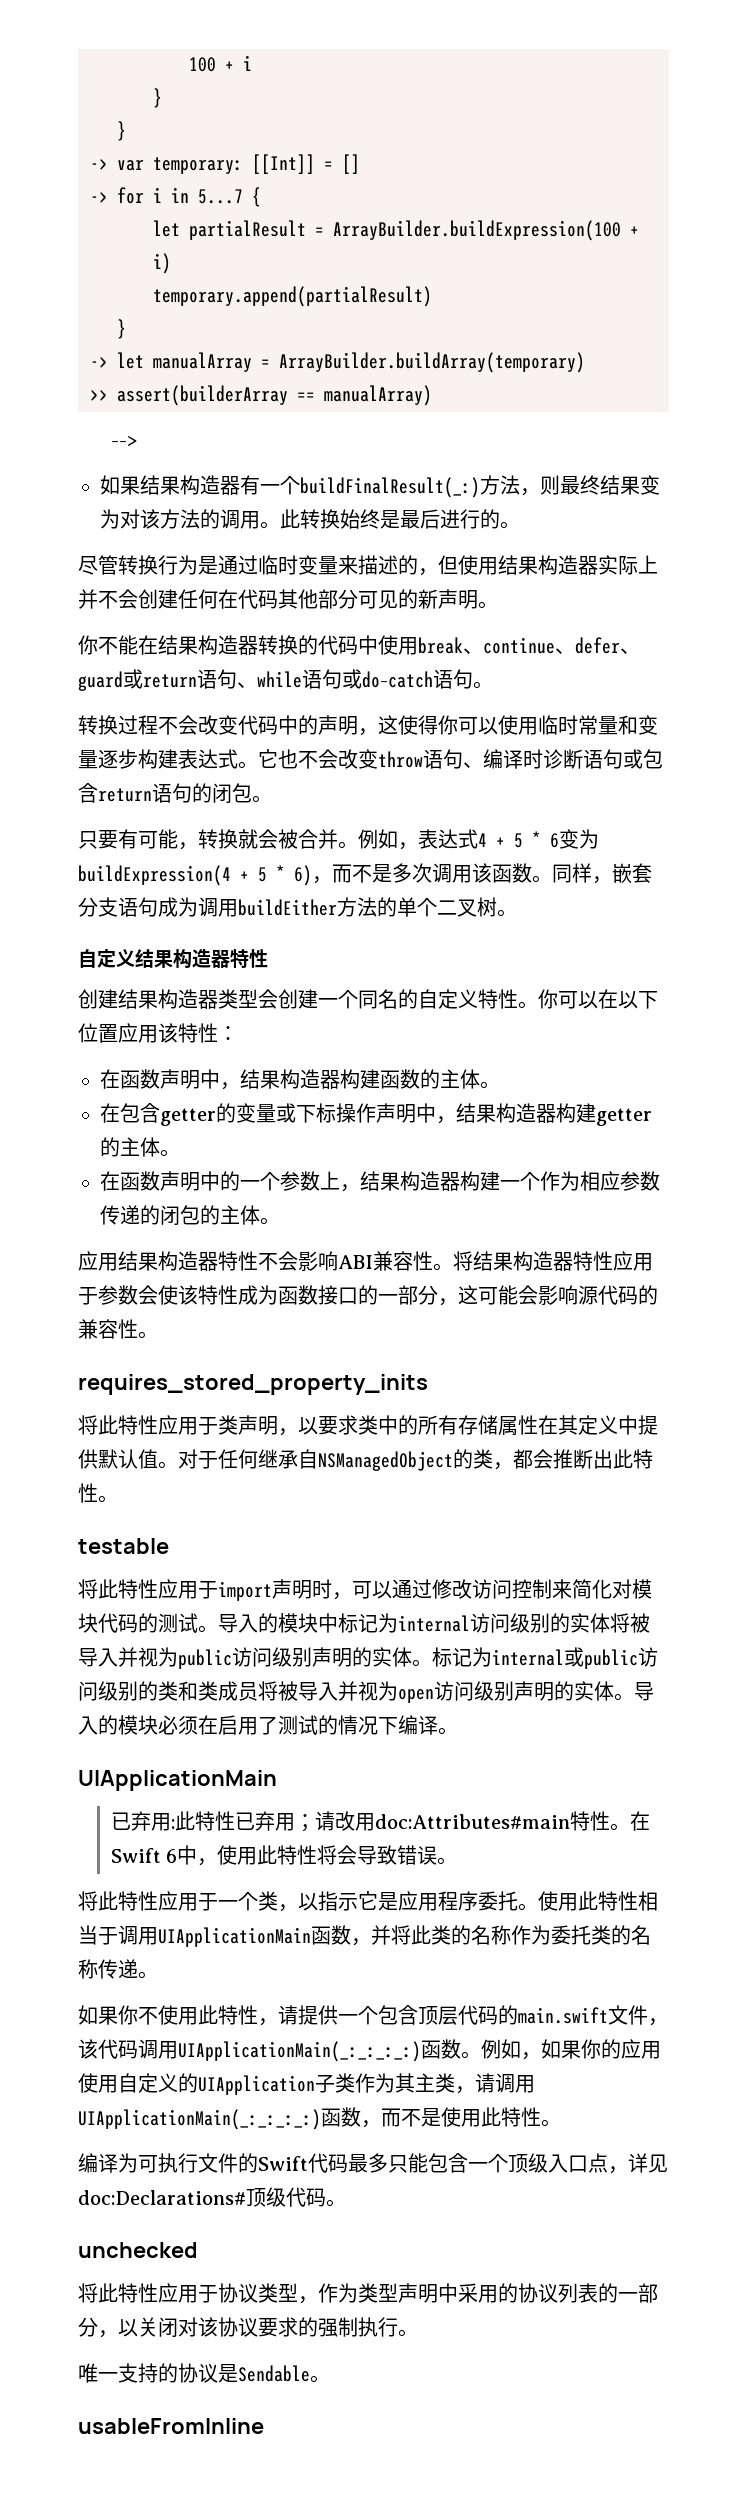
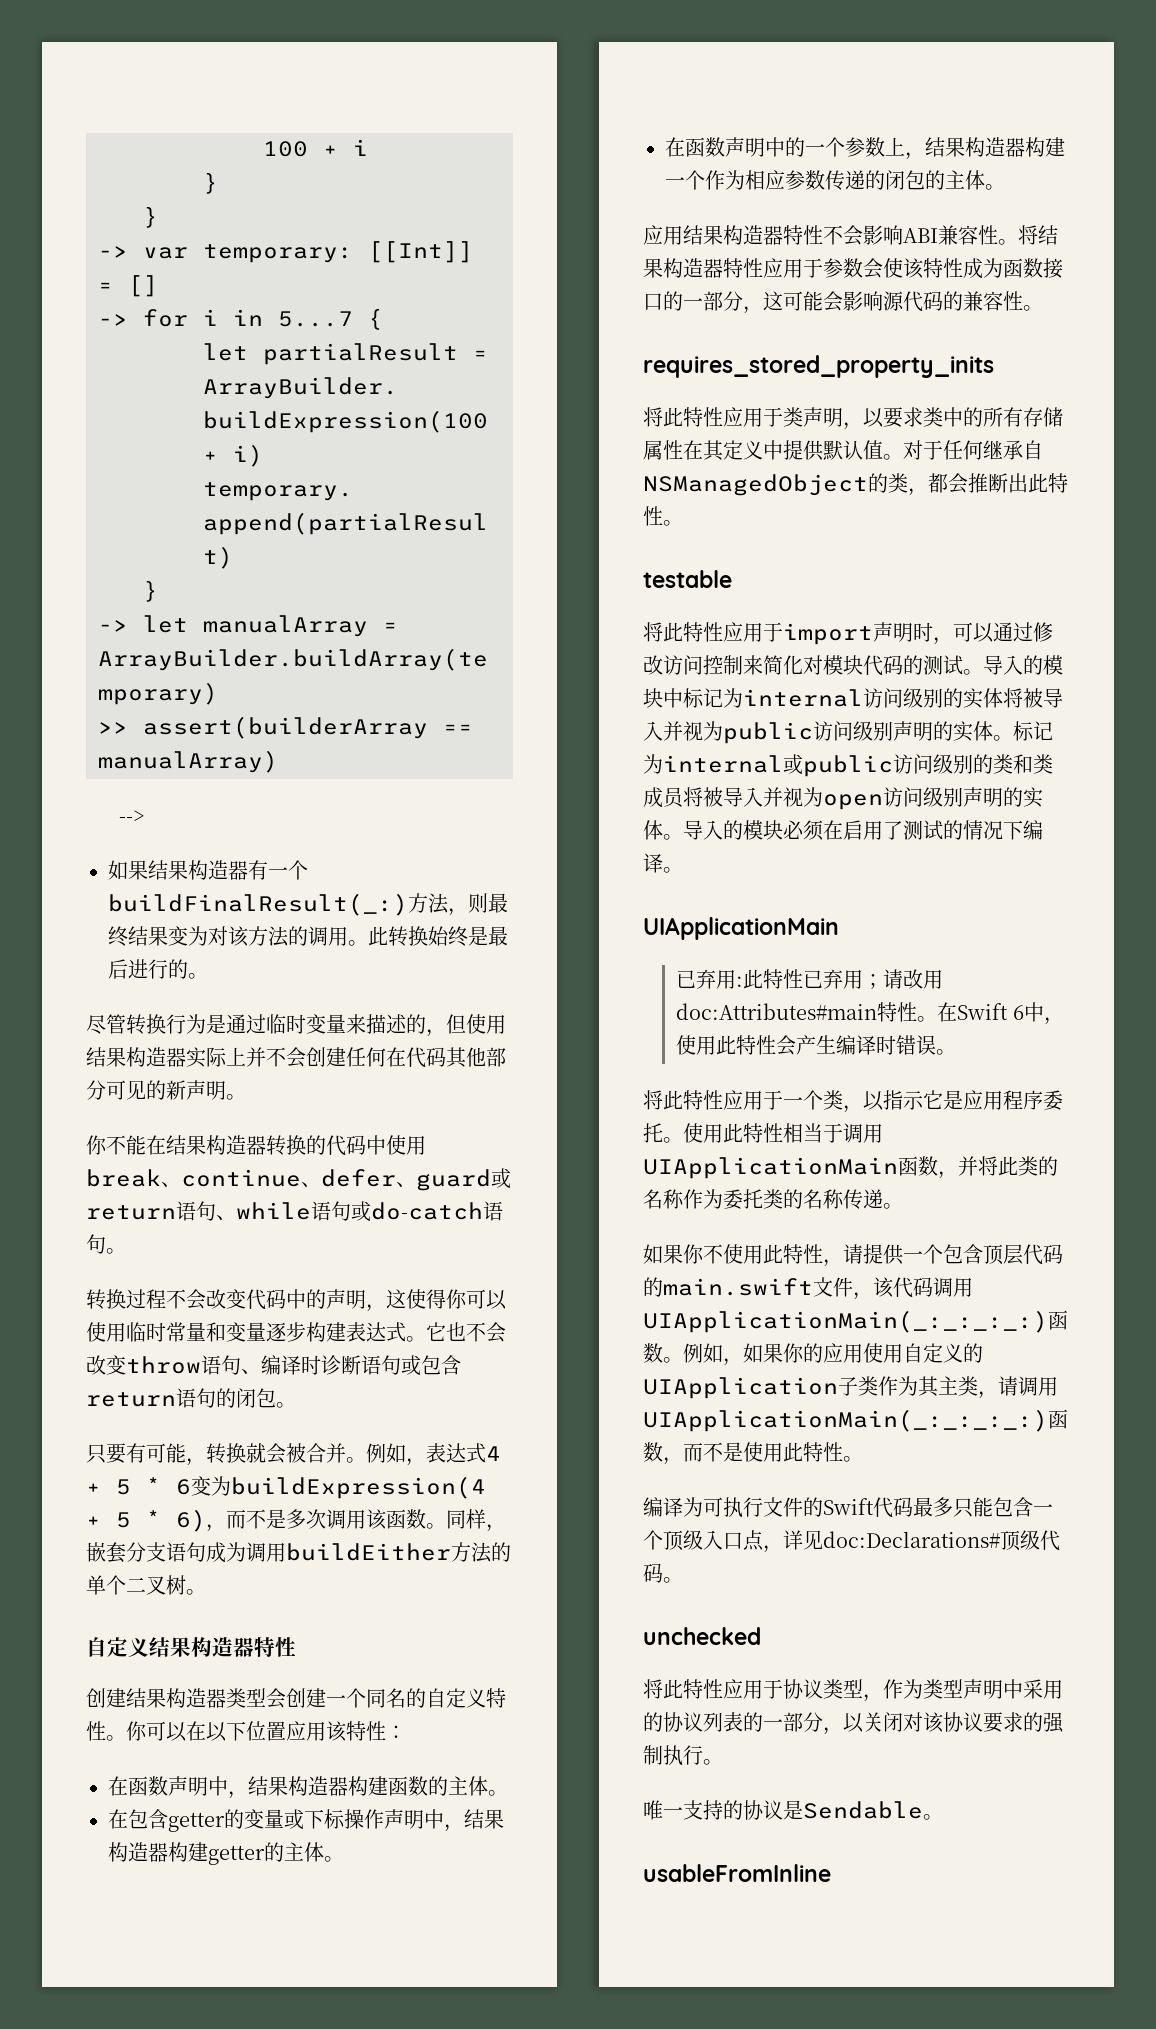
- 在Swift 6中，使用此特性将会导致错误。
+ 在Swift 6中，使用此特性会产生编译时错误。

